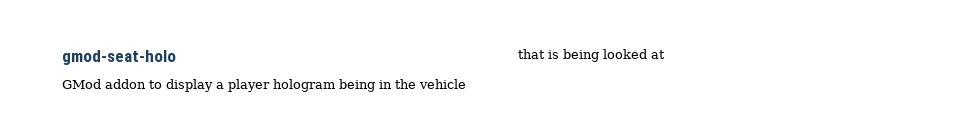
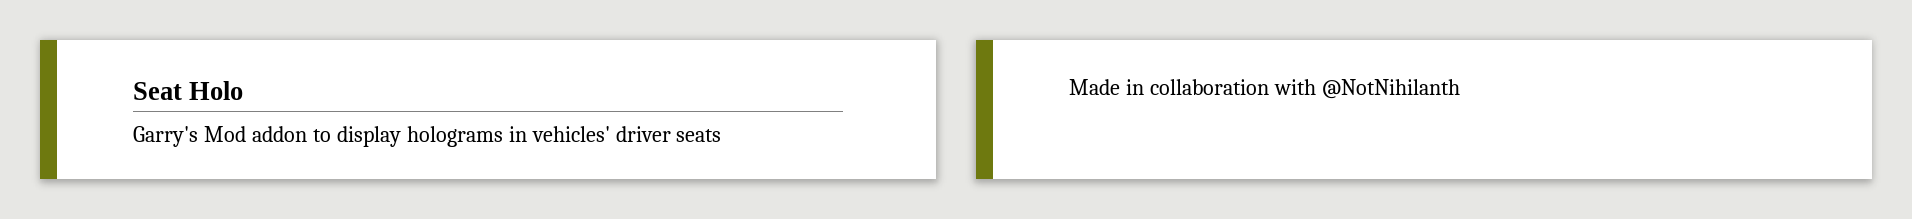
- gmod-seat-holo
- GMod addon to display a player hologram being in the vehicle that is being looked at
+ Seat Holo
+ Garry's Mod addon to display holograms in vehicles' driver seats
+ Made in collaboration with @NotNihilanth

